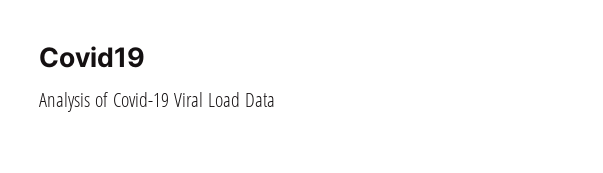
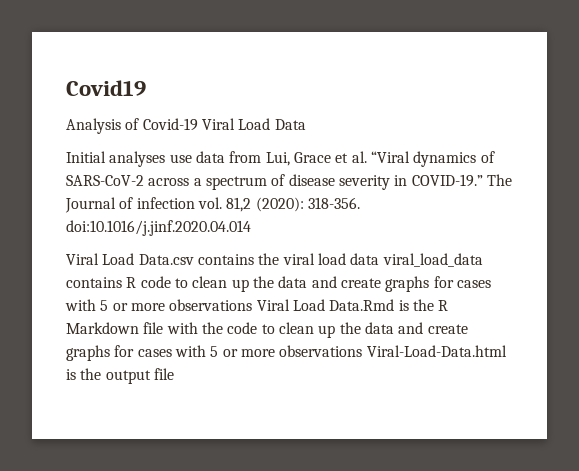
+ Initial analyses use data from Lui, Grace et al. “Viral dynamics of SARS-CoV-2 across a spectrum of disease severity in COVID-19.” The Journal of infection vol. 81,2 (2020): 318-356. doi:10.1016/j.jinf.2020.04.014
+ Viral Load Data.csv contains the viral load data viral_load_data contains R code to clean up the data and create graphs for cases with 5 or more observations Viral Load Data.Rmd is the R Markdown file with the code to clean up the data and create graphs for cases with 5 or more observations Viral-Load-Data.html is the output file

